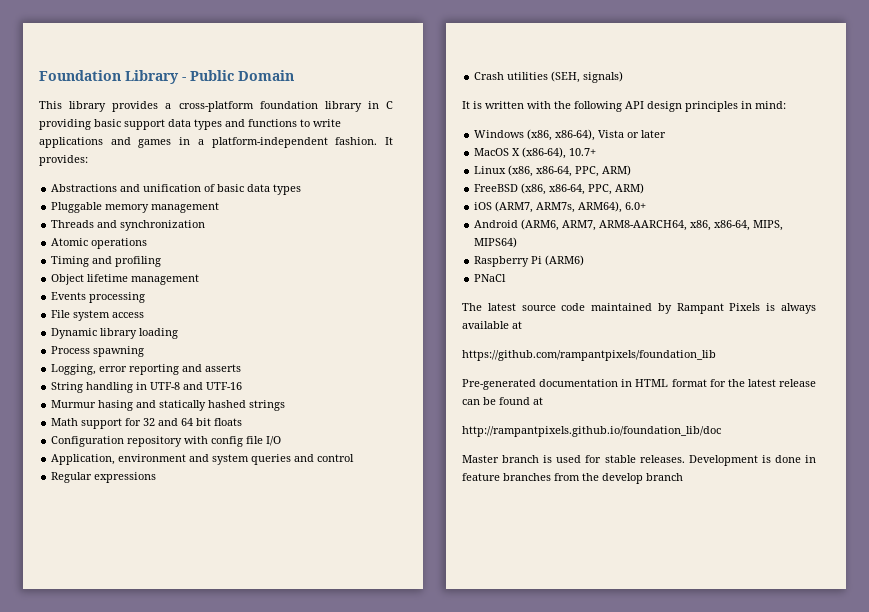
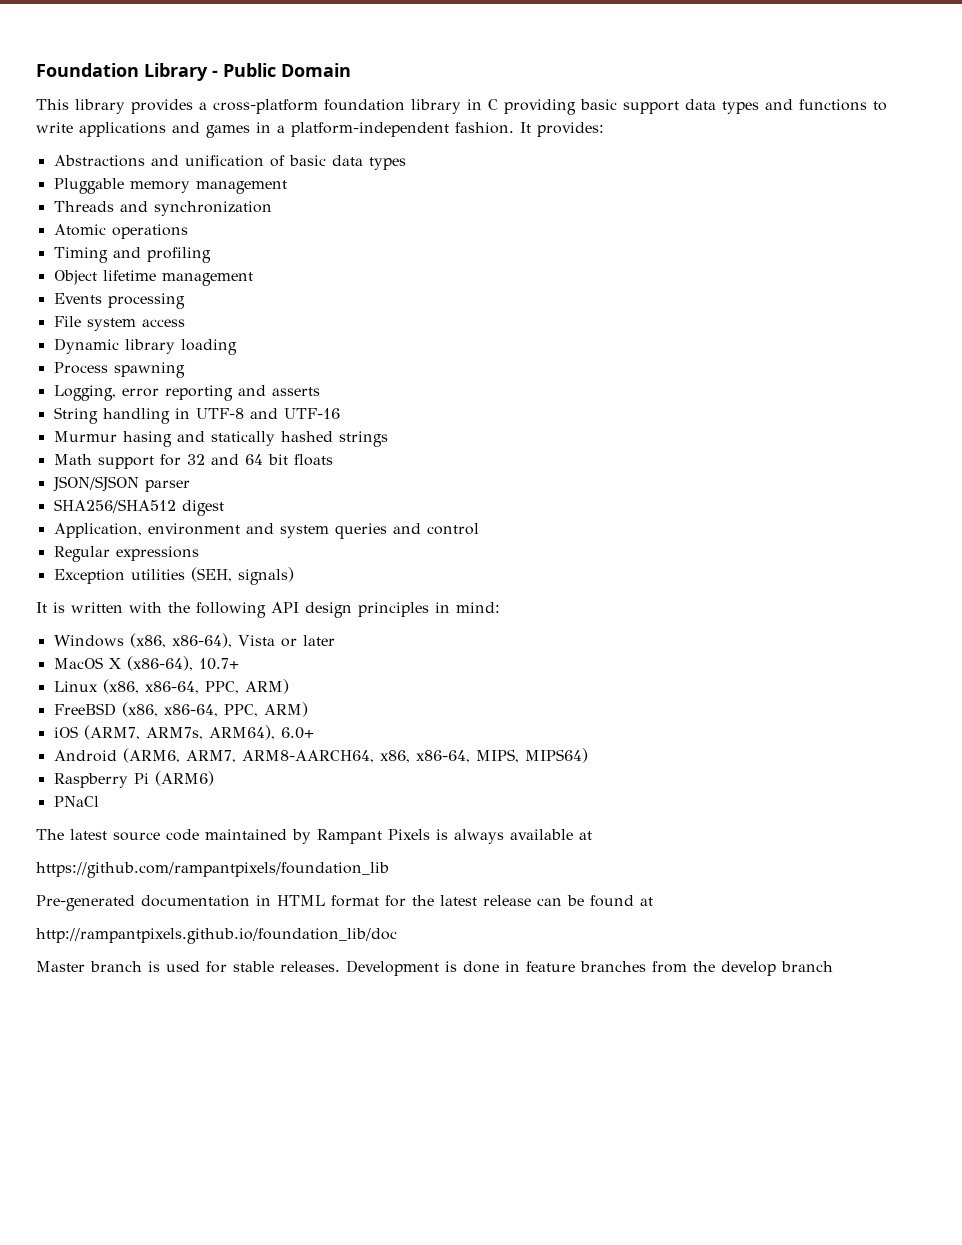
- Configuration repository with config file I/O
+ JSON/SJSON parser
+ SHA256/SHA512 digest
- Crash utilities (SEH, signals)
+ Exception utilities (SEH, signals)

